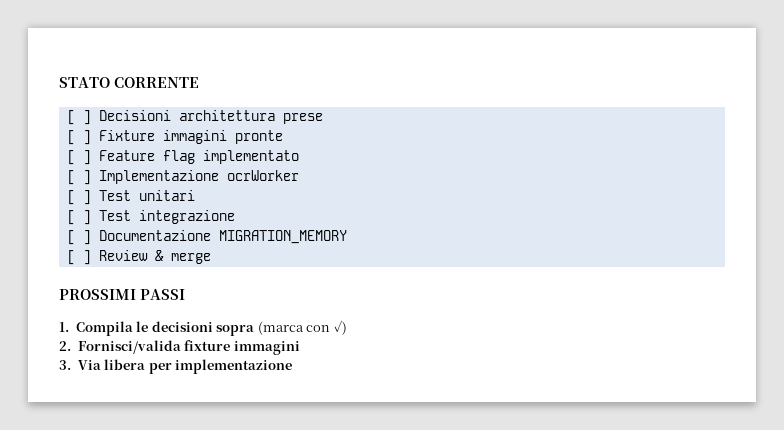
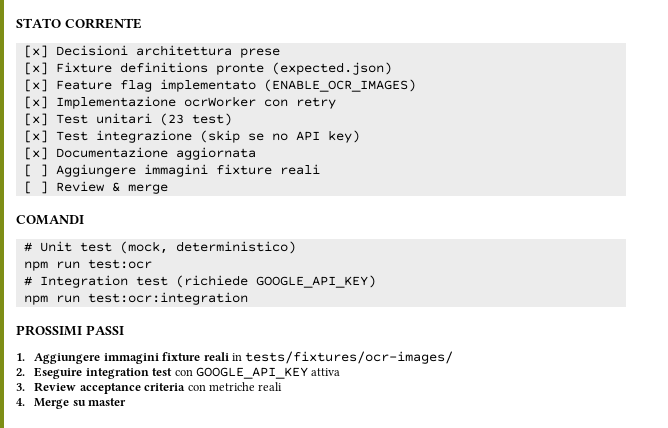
- [ ] Decisioni architettura prese
+ [x] Decisioni architettura prese
- [ ] Fixture immagini pronte
- [ ] Feature flag implementato
- [ ] Implementazione ocrWorker
- [ ] Test unitari
- [ ] Test integrazione
- [ ] Documentazione MIGRATION_MEMORY
+ [x] Fixture definitions pronte (expected.json)
+ [x] Feature flag implementato (ENABLE_OCR_IMAGES)
+ [x] Implementazione ocrWorker con retry
+ [x] Test unitari (23 test)
+ [x] Test integrazione (skip se no API key)
+ [x] Documentazione aggiornata
+ [ ] Aggiungere immagini fixture reali
+ COMANDI
+ # Unit test (mock, deterministico)
+ npm run test:ocr
+ # Integration test (richiede GOOGLE_API_KEY)
+ npm run test:ocr:integration
  PROSSIMI PASSI
- 1. Compila le decisioni sopra (marca con ✓)
- 2. Fornisci/valida fixture immagini
- 3. Via libera per implementazione
+ 1. Aggiungere immagini fixture reali in tests/fixtures/ocr-images/
+ 2. Eseguire integration test con GOOGLE_API_KEY attiva
+ 3. Review acceptance criteria con metriche reali
+ 4. Merge su master

